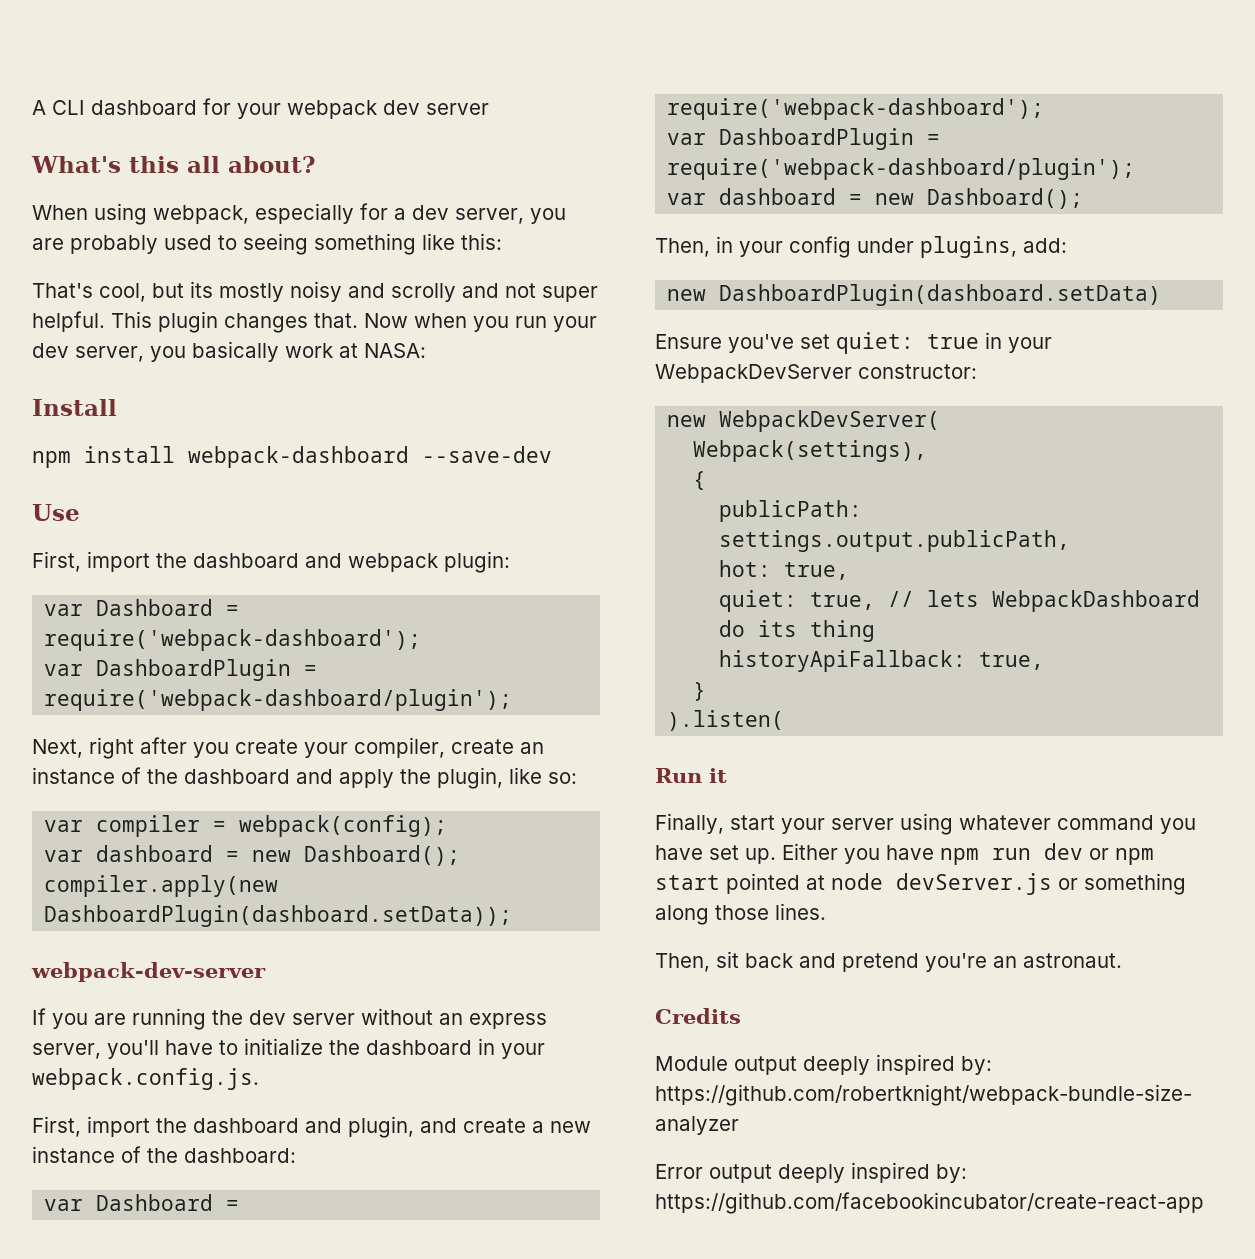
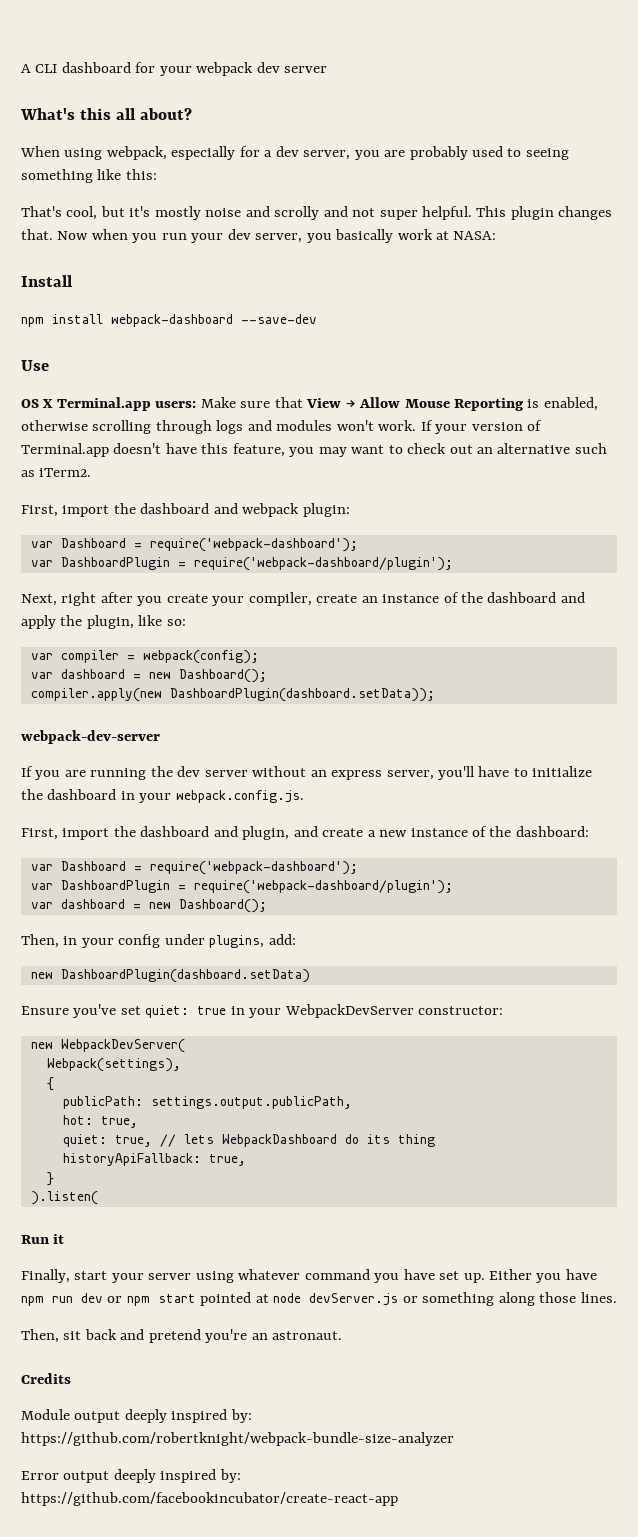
- That's cool, but its mostly noisy and scrolly and not super helpful.
+ That's cool, but it's mostly noise and scrolly and not super helpful.
+ OS X Terminal.app users: Make sure that View → Allow Mouse Reporting is enabled, otherwise scrolling through logs and modules won't work. If your version of Terminal.app doesn't have this feature, you may want to check out an alternative such as iTerm2.

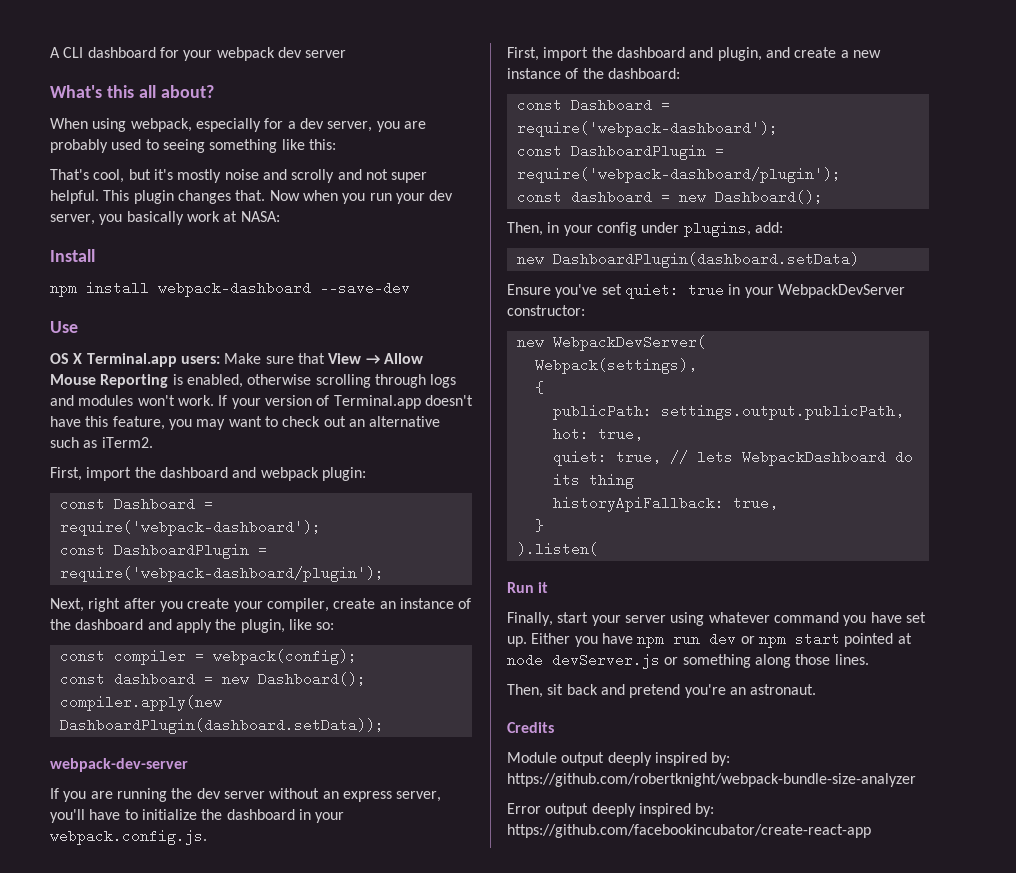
  First, import the dashboard and webpack plugin:
- var Dashboard = require('webpack-dashboard');
- var DashboardPlugin = require('webpack-dashboard/plugin');
+ const Dashboard = require('webpack-dashboard');
+ const DashboardPlugin = require('webpack-dashboard/plugin');
- var compiler = webpack(config);
- var dashboard = new Dashboard();
+ const compiler = webpack(config);
+ const dashboard = new Dashboard();
  First, import the dashboard and plugin, and create a new instance of the dashboard:
- var Dashboard = require('webpack-dashboard');
- var DashboardPlugin = require('webpack-dashboard/plugin');
- var dashboard = new Dashboard();
+ const Dashboard = require('webpack-dashboard');
+ const DashboardPlugin = require('webpack-dashboard/plugin');
+ const dashboard = new Dashboard();

